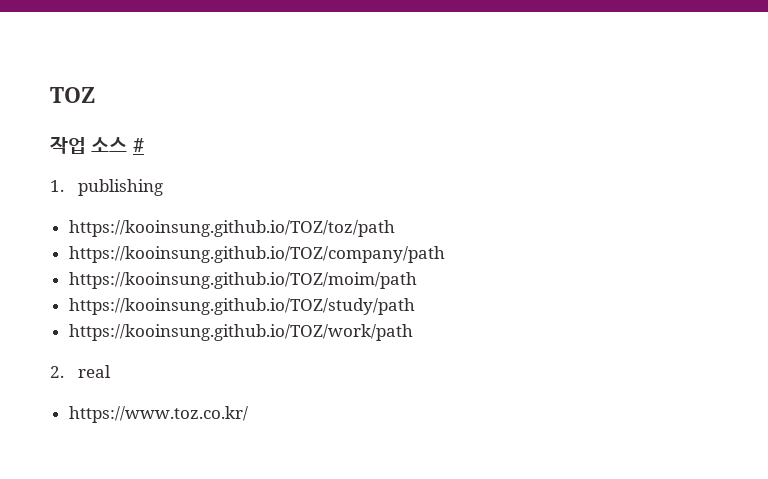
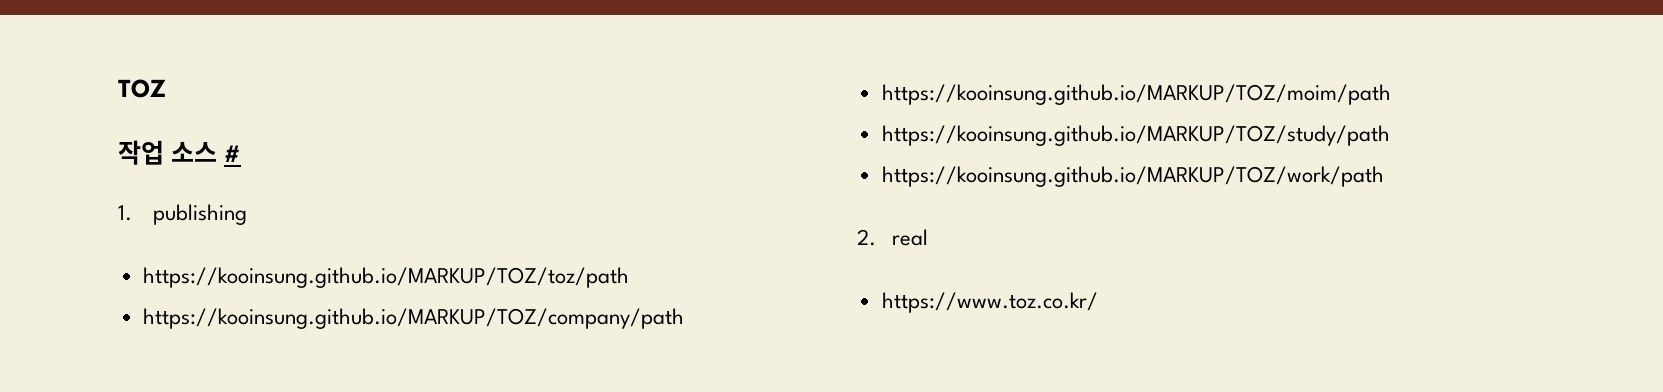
- https://kooinsung.github.io/TOZ/toz/path
- https://kooinsung.github.io/TOZ/company/path
- https://kooinsung.github.io/TOZ/moim/path
- https://kooinsung.github.io/TOZ/study/path
- https://kooinsung.github.io/TOZ/work/path
+ https://kooinsung.github.io/MARKUP/TOZ/toz/path
+ https://kooinsung.github.io/MARKUP/TOZ/company/path
+ https://kooinsung.github.io/MARKUP/TOZ/moim/path
+ https://kooinsung.github.io/MARKUP/TOZ/study/path
+ https://kooinsung.github.io/MARKUP/TOZ/work/path

